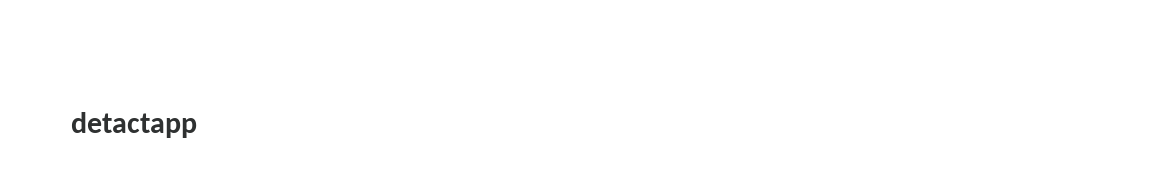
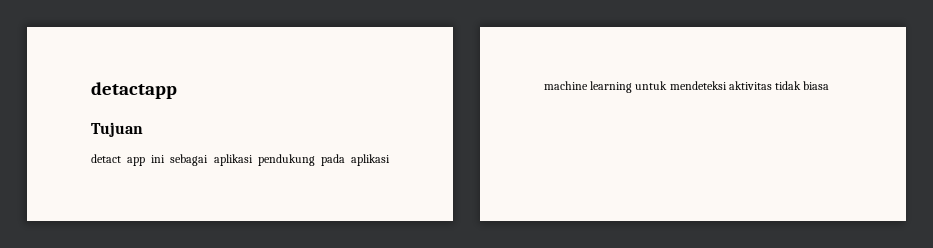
+ Tujuan
+ detact app ini sebagai aplikasi pendukung pada aplikasi machine learning untuk mendeteksi aktivitas tidak biasa

